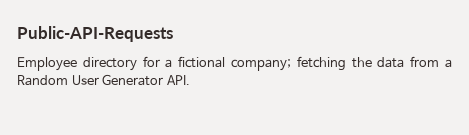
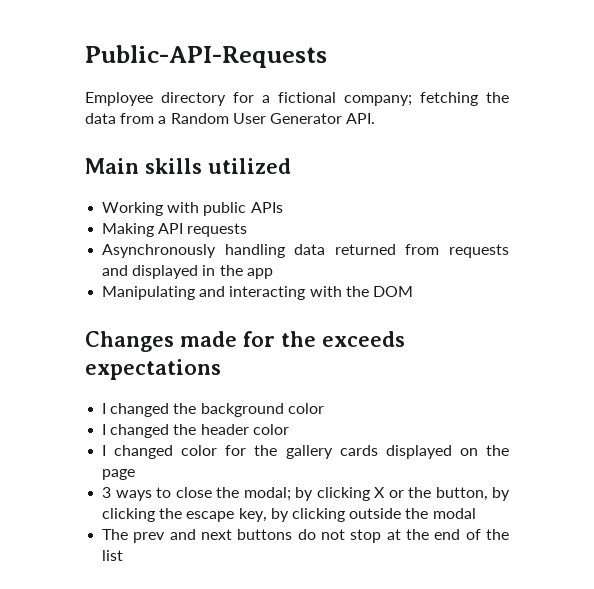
+ Main skills utilized
+ Working with public APIs
+ Making API requests
+ Asynchronously handling data returned from requests and displayed in the app
+ Manipulating and interacting with the DOM
+ Changes made for the exceeds expectations
+ I changed the background color
+ I changed the header color
+ I changed color for the gallery cards displayed on the page
+ 3 ways to close the modal; by clicking X or the button, by clicking the escape key, by clicking outside the modal
+ The prev and next buttons do not stop at the end of the list

